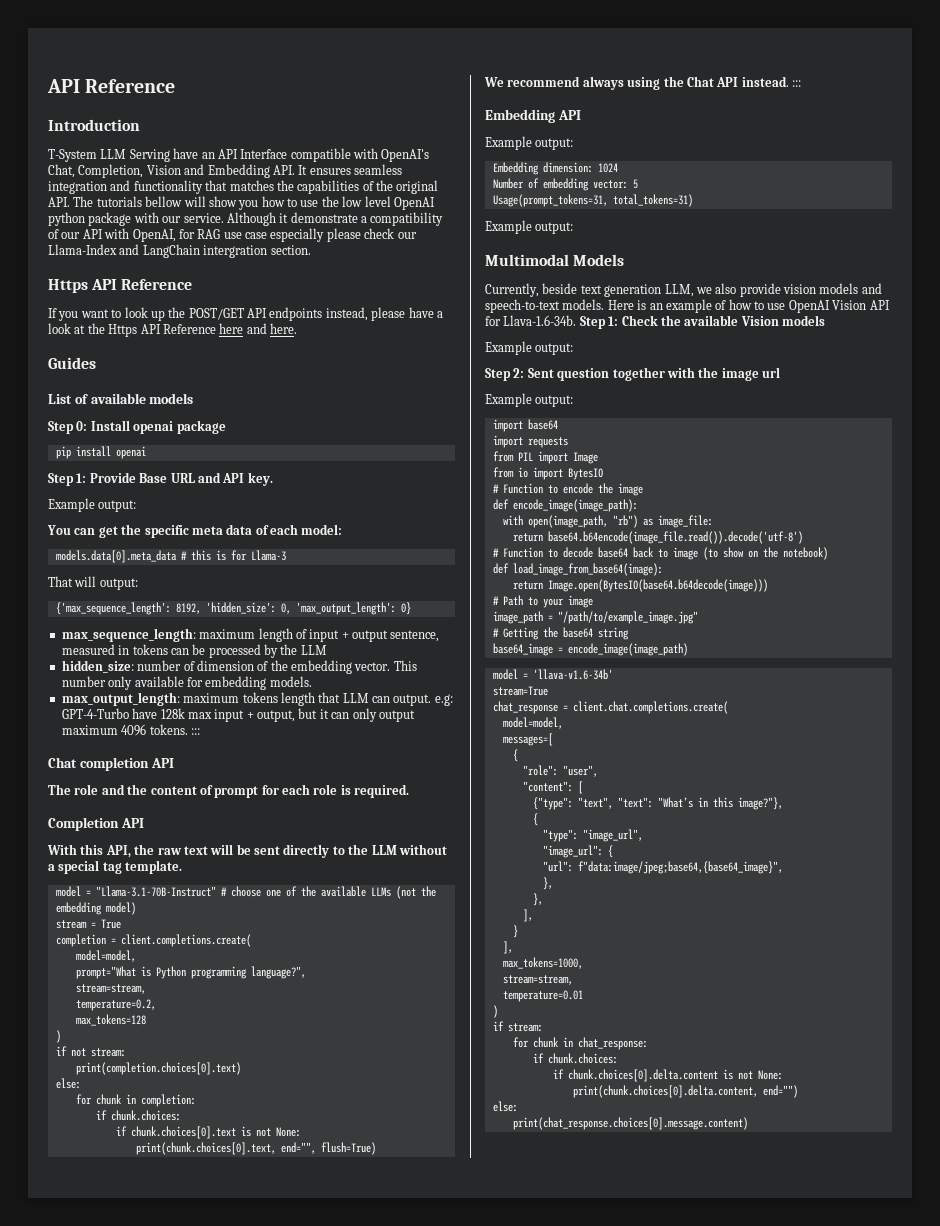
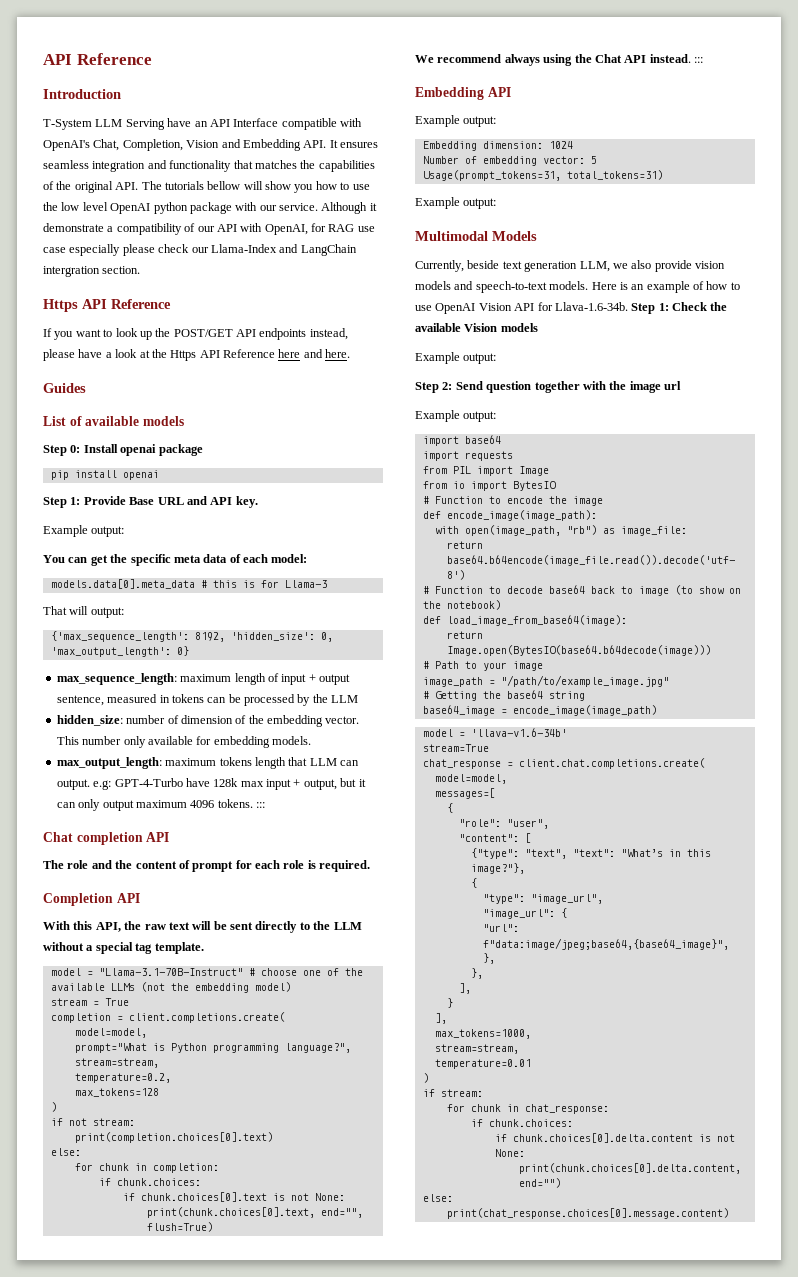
- Step 2: Sent question together with the image url
+ Step 2: Send question together with the image url

